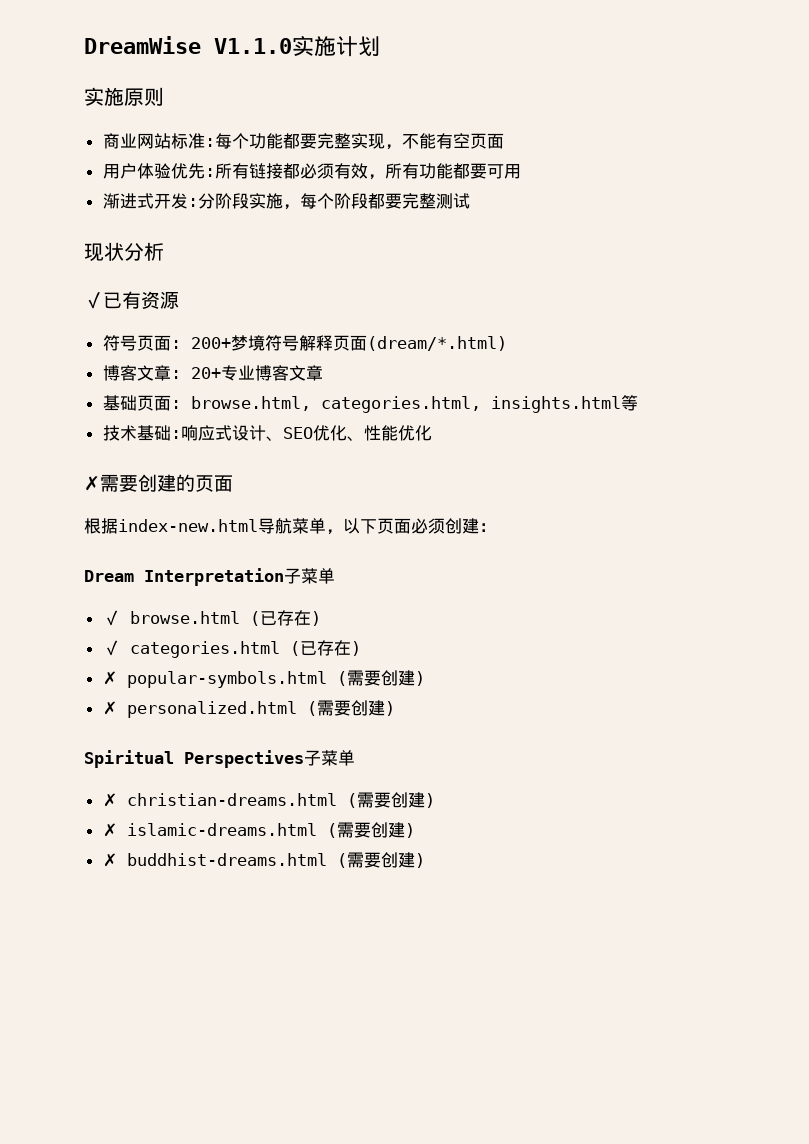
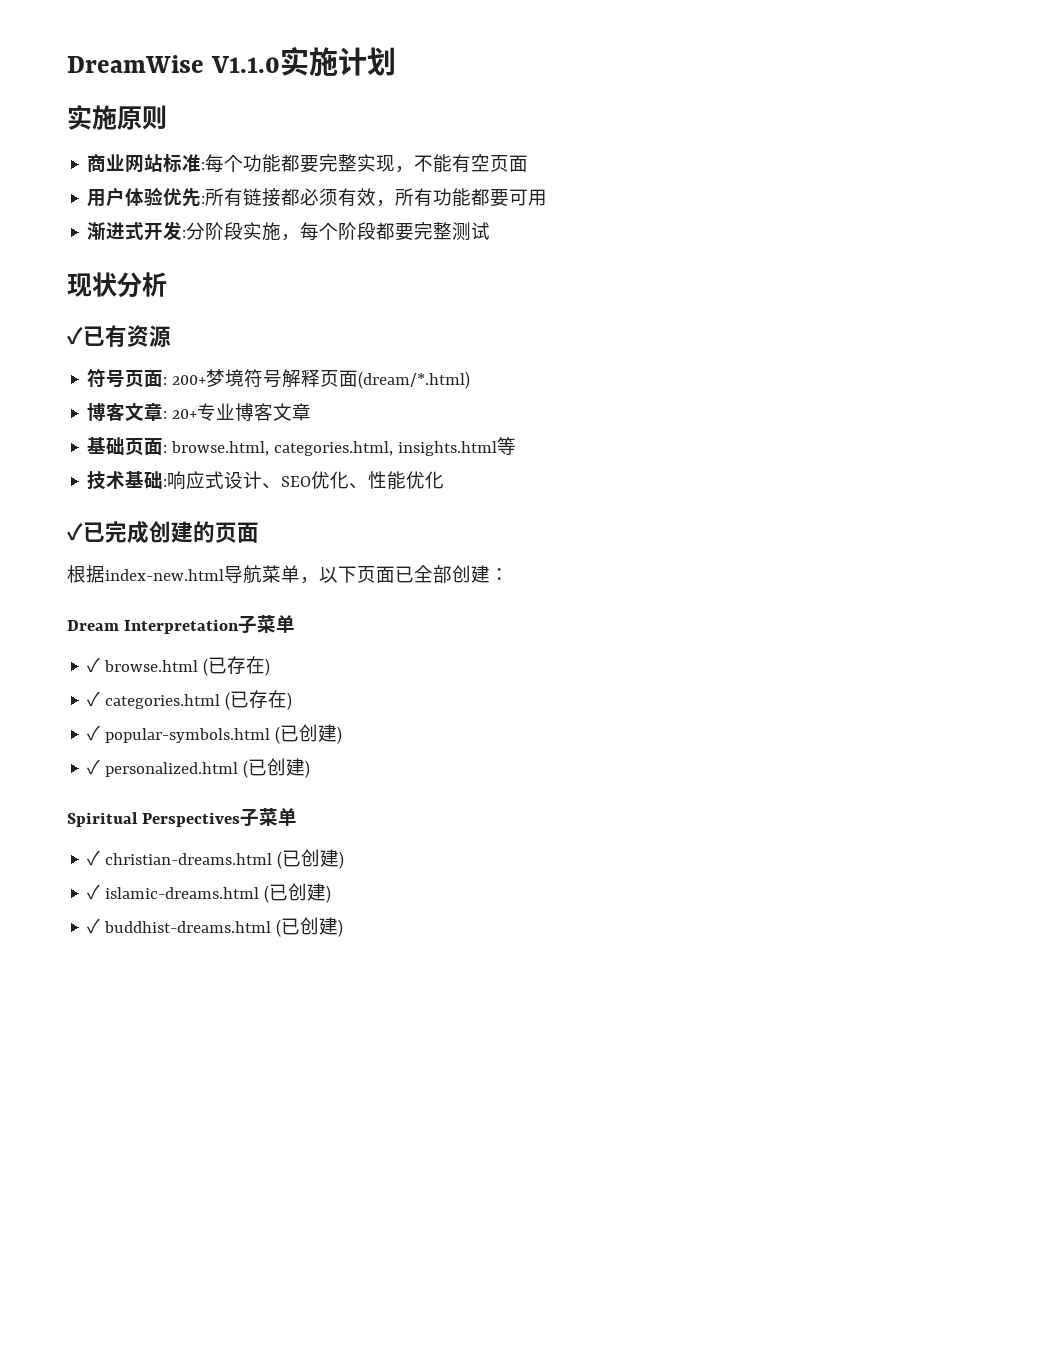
- ✗需要创建的页面
+ ✓已完成创建的页面
- 根据index-new.html导航菜单，以下页面必须创建：
+ 根据index-new.html导航菜单，以下页面已全部创建：
- ✗ popular-symbols.html (需要创建)
- ✗ personalized.html (需要创建)
+ ✓ popular-symbols.html (已创建)
+ ✓ personalized.html (已创建)
- ✗ christian-dreams.html (需要创建)
- ✗ islamic-dreams.html (需要创建)
- ✗ buddhist-dreams.html (需要创建)
+ ✓ christian-dreams.html (已创建)
+ ✓ islamic-dreams.html (已创建)
+ ✓ buddhist-dreams.html (已创建)

